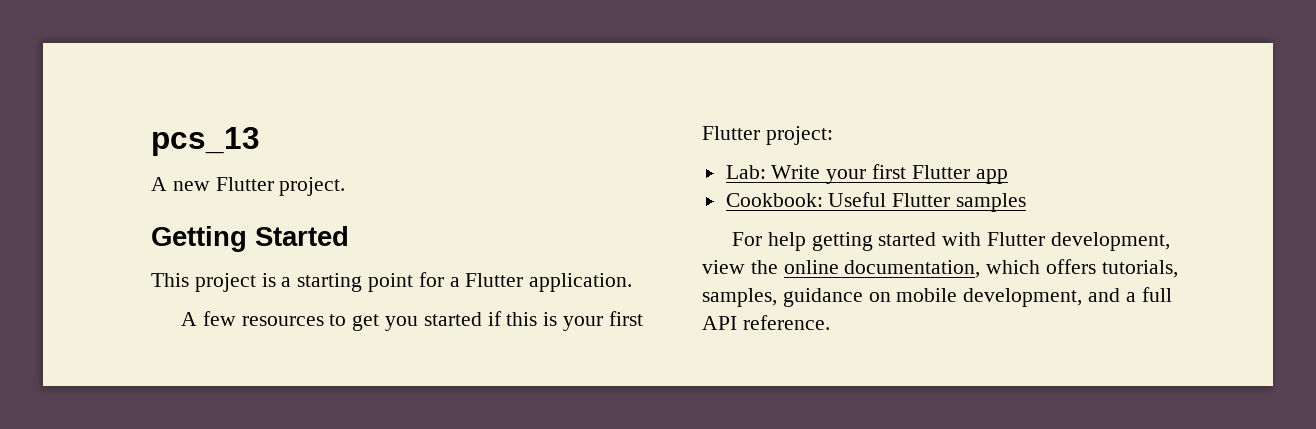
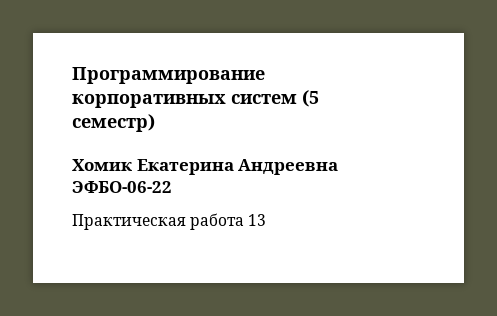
- pcs_13
- A new Flutter project.
- Getting Started
- This project is a starting point for a Flutter application.
- A few resources to get you started if this is your first Flutter project:
- Lab: Write your first Flutter app
- Cookbook: Useful Flutter samples
- For help getting started with Flutter development, view the online documentation, which offers tutorials, samples, guidance on mobile development, and a full API reference.
+ Программирование корпоративных систем (5 семестр)
+ Хомик Екатерина Андреевна ЭФБО-06-22
+ Практическая работа 13

